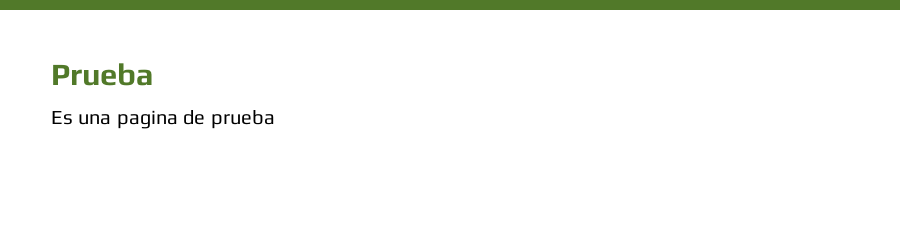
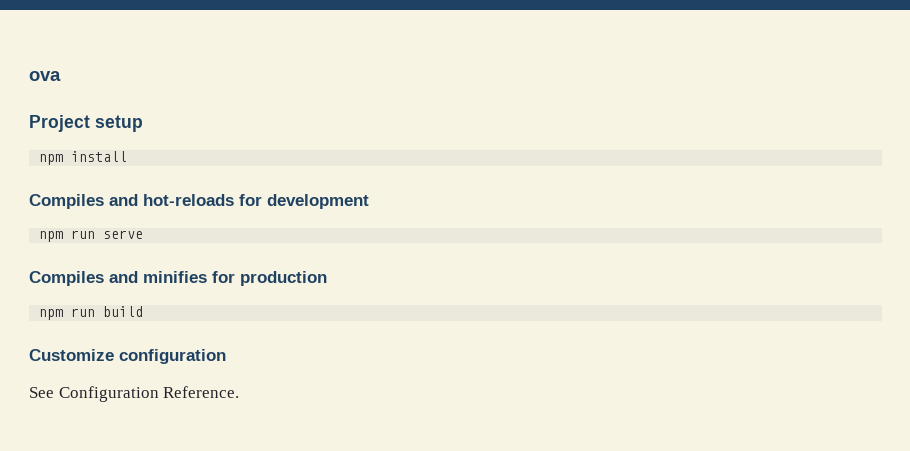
- Prueba
- Es una pagina de prueba
+ ova
+ Project setup
+ npm install
+ Compiles and hot-reloads for development
+ npm run serve
+ Compiles and minifies for production
+ npm run build
+ Customize configuration
+ See Configuration Reference.

